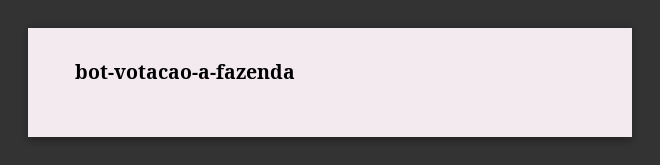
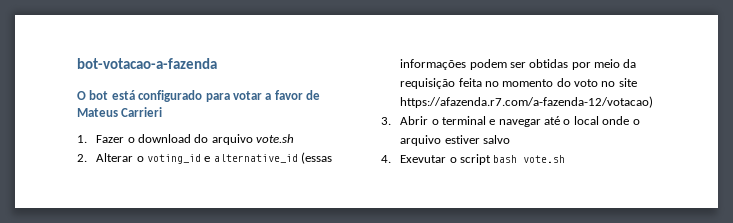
+ O bot está configurado para votar a favor de Mateus Carrieri
+ 1. Fazer o download do arquivo vote.sh
+ 2. Alterar o voting_id e alternative_id (essas informações podem ser obtidas por meio da requisição feita no momento do voto no site https://afazenda.r7.com/a-fazenda-12/votacao)
+ 3. Abrir o terminal e navegar até o local onde o arquivo estiver salvo
+ 4. Exevutar o script bash vote.sh

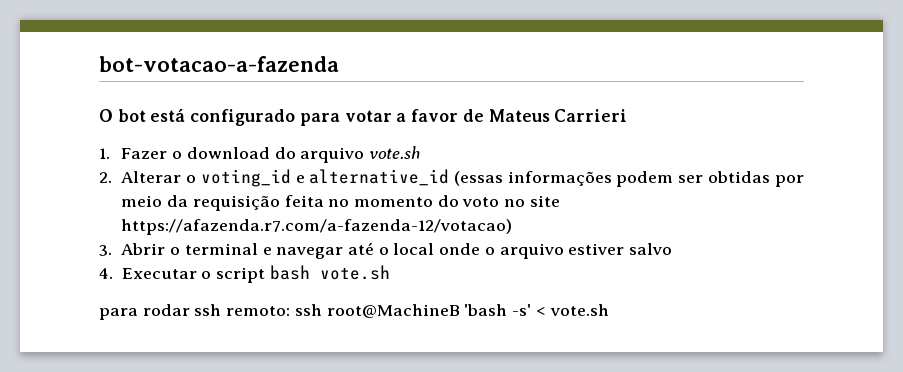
- 4. Exevutar o script bash vote.sh
+ 4. Executar o script bash vote.sh
+ para rodar ssh remoto: ssh root@MachineB 'bash -s' < vote.sh

